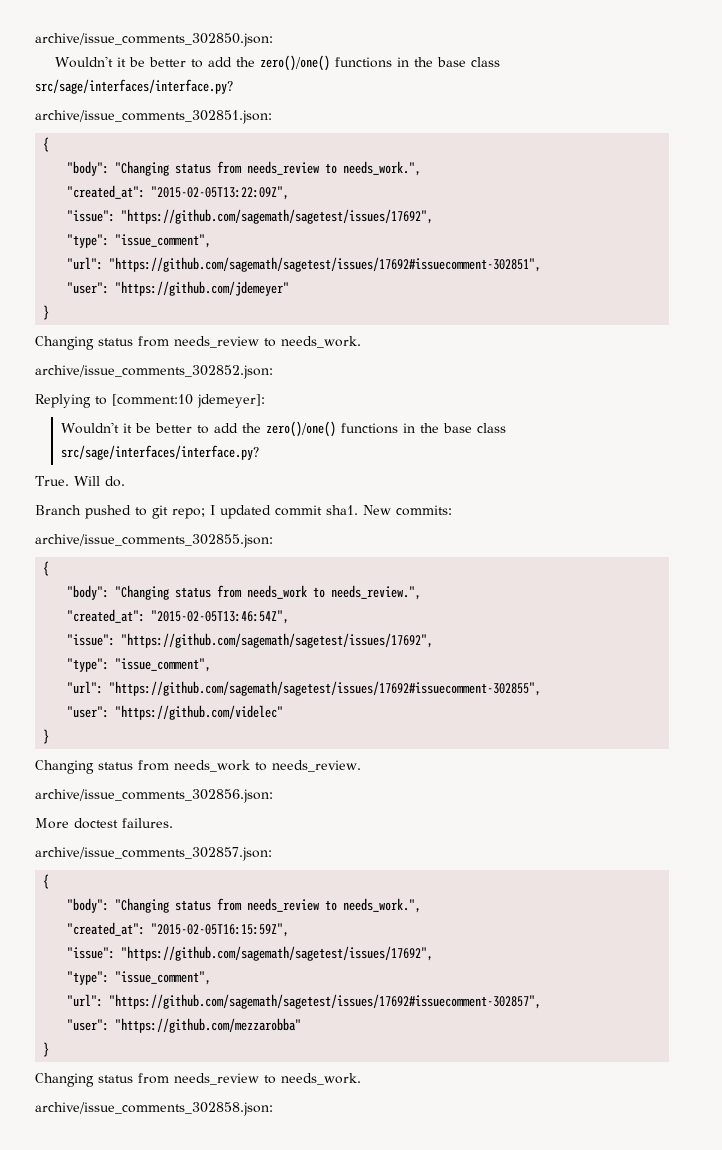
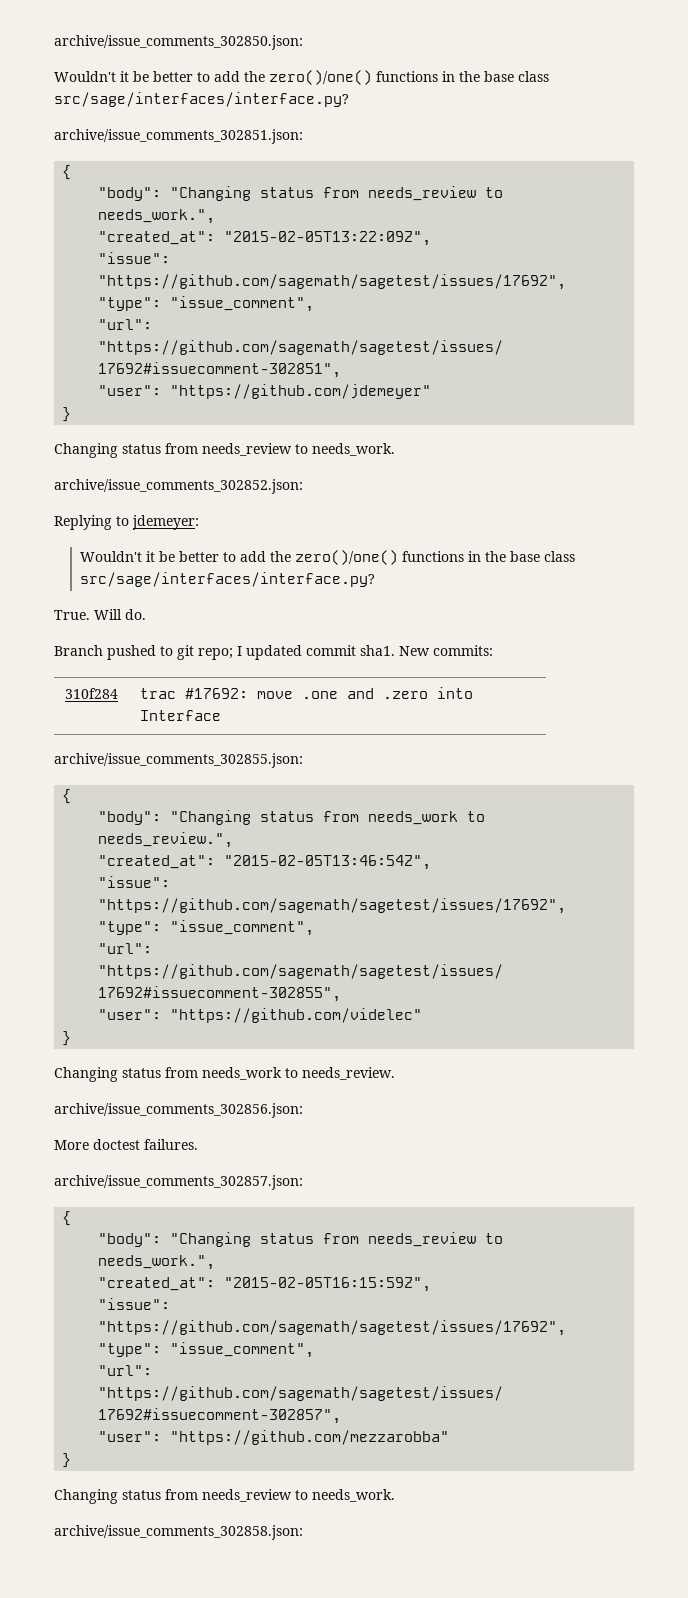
- Replying to [comment:10 jdemeyer]:
+ Replying to jdemeyer:
+ 310f284 | trac #17692: move .one and .zero into Interface

